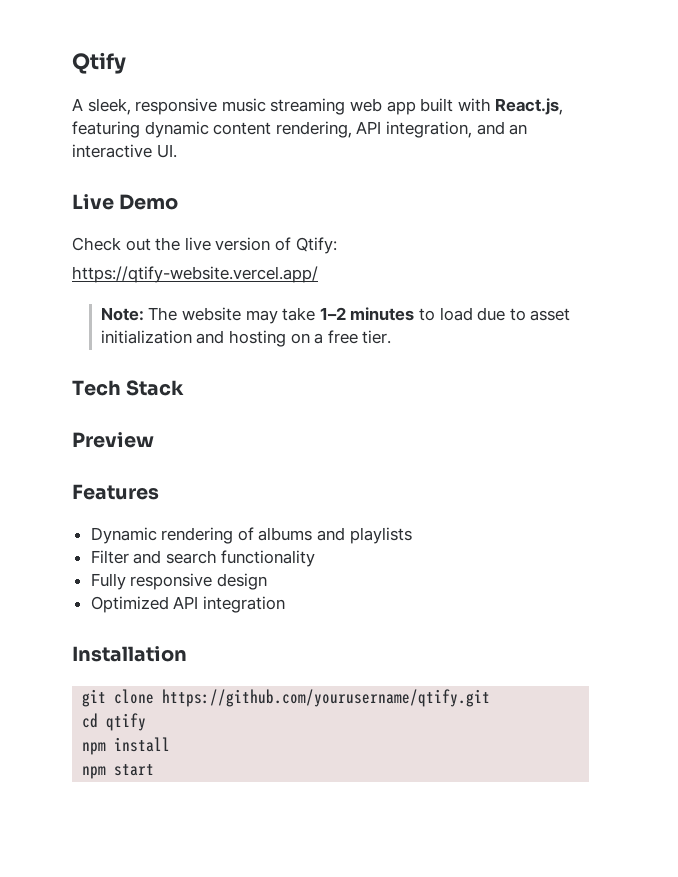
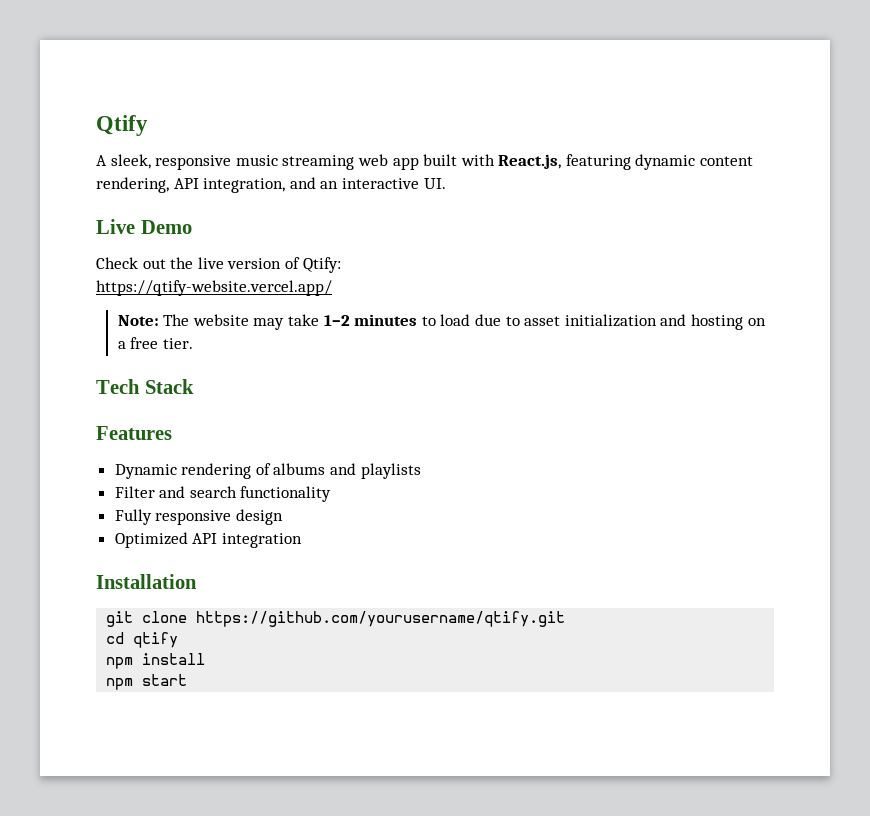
- Preview

